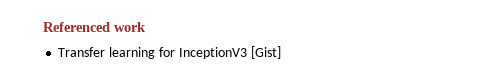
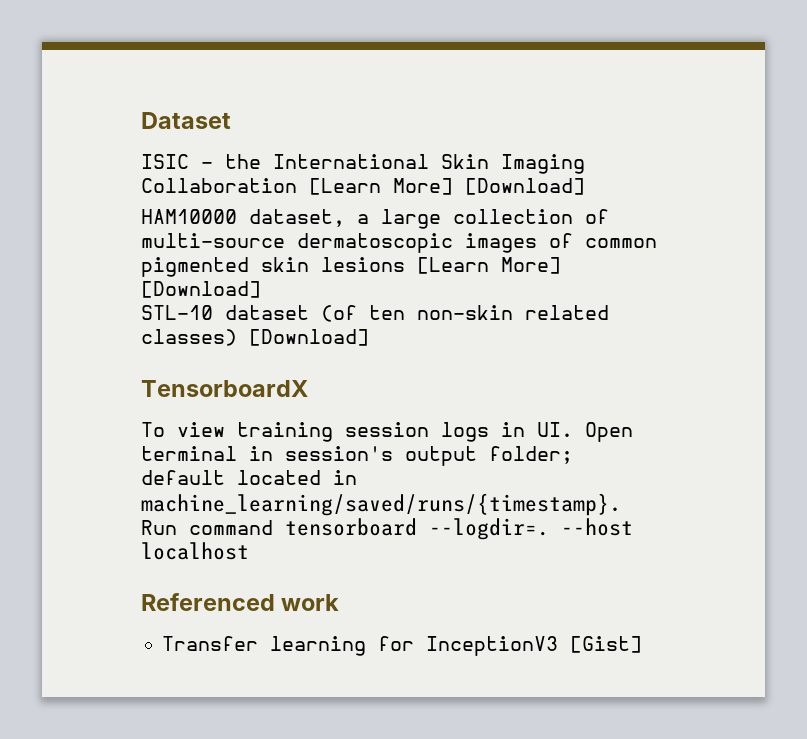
+ Dataset
+ ISIC - the International Skin Imaging Collaboration [Learn More] [Download]
+ HAM10000 dataset, a large collection of multi-source dermatoscopic images of common pigmented skin lesions [Learn More] [Download]
+ STL-10 dataset (of ten non-skin related classes) [Download]
+ TensorboardX
+ To view training session logs in UI. Open terminal in session's output folder; default located in machine_learning/saved/runs/{timestamp}. Run command tensorboard --logdir=. --host localhost

